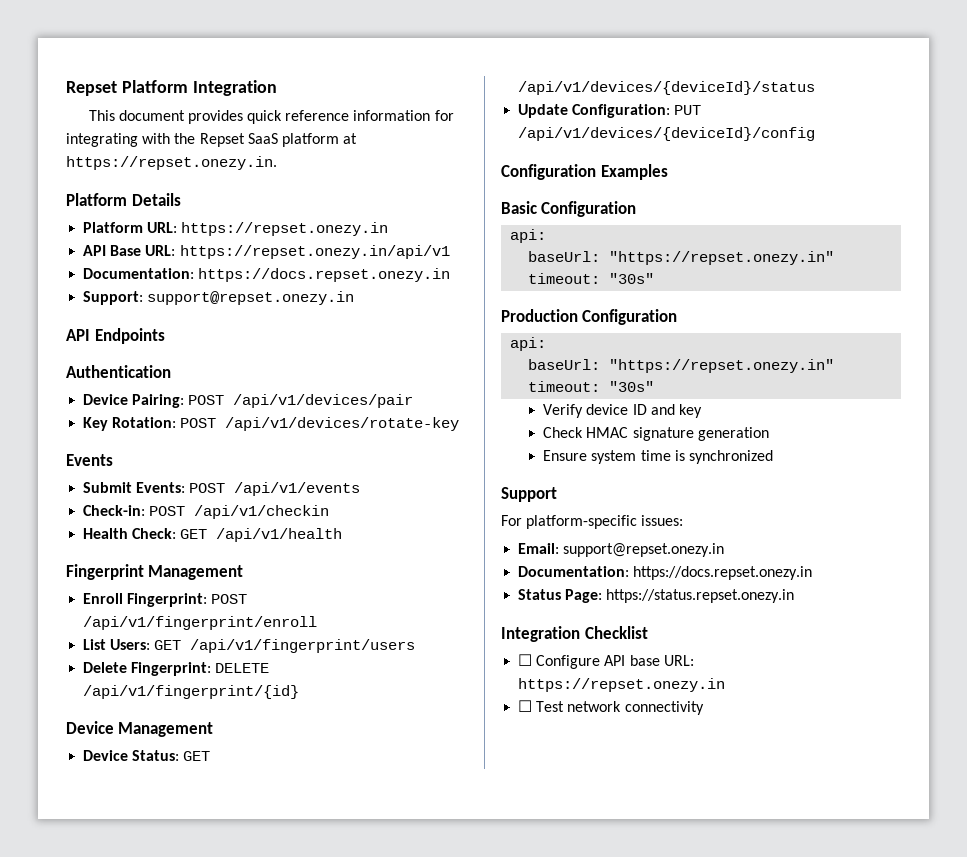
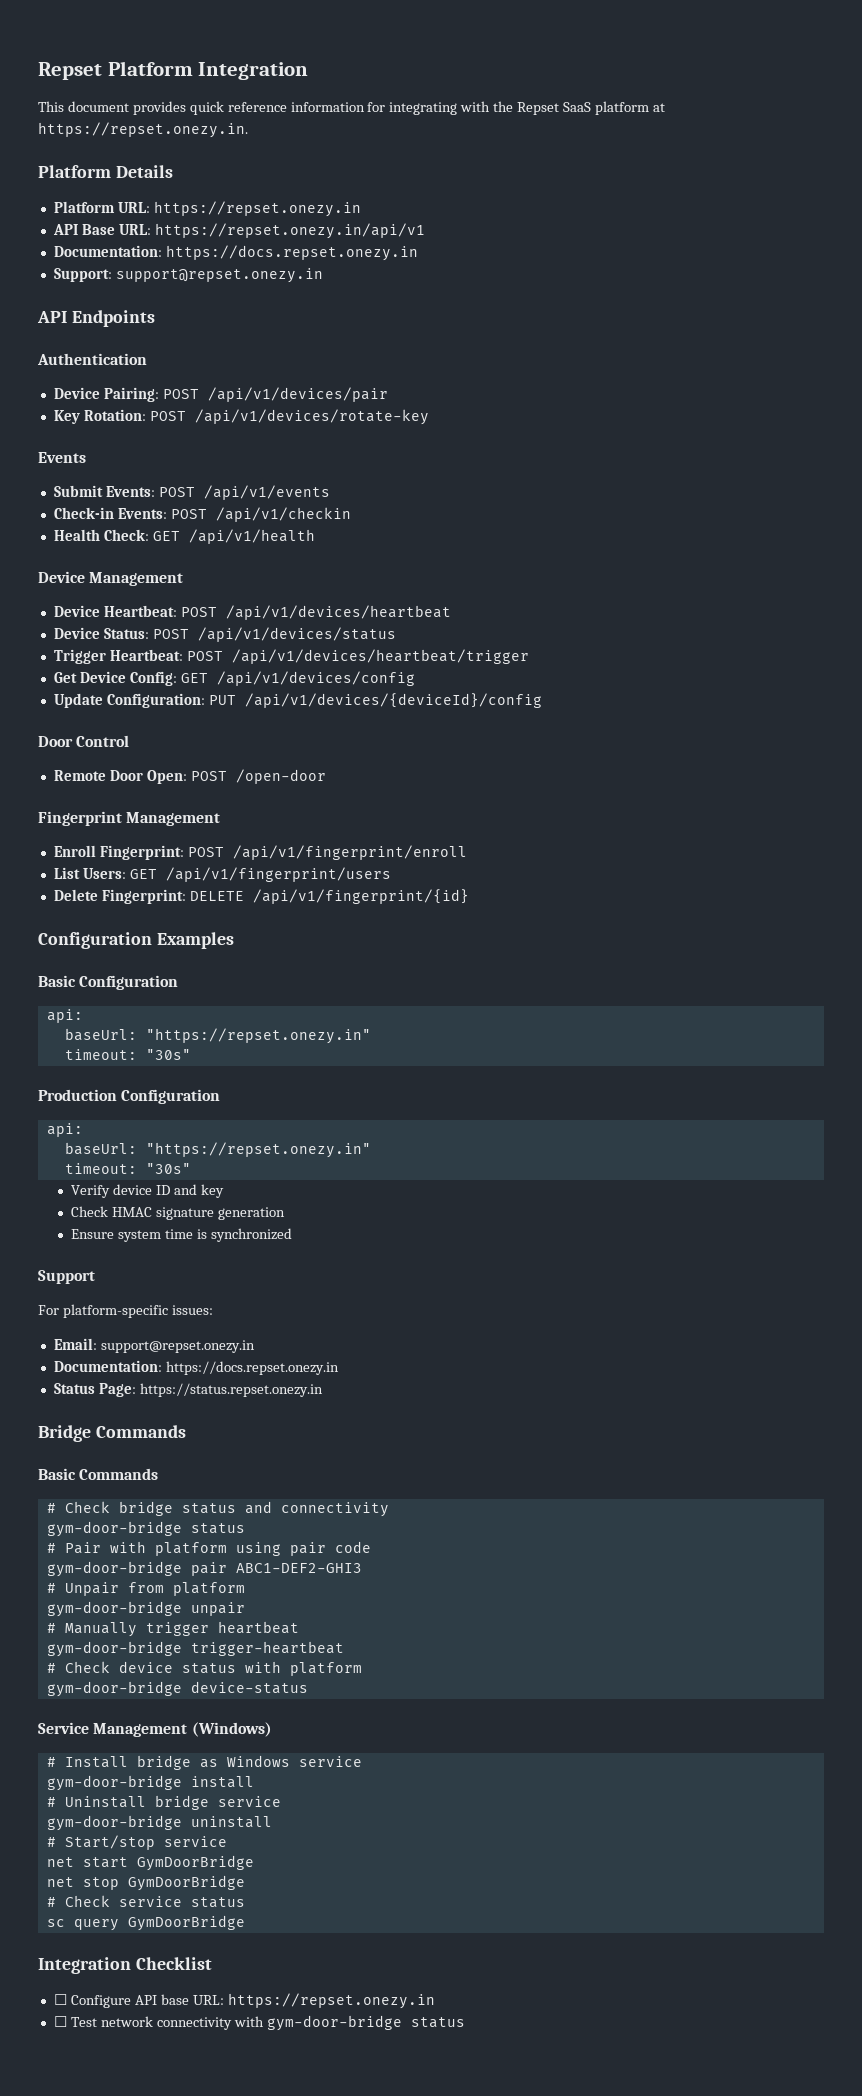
- Check-in: POST /api/v1/checkin
+ Check-in Events: POST /api/v1/checkin
+ Device Management
+ Device Heartbeat: POST /api/v1/devices/heartbeat
+ Device Status: POST /api/v1/devices/status
+ Trigger Heartbeat: POST /api/v1/devices/heartbeat/trigger
+ Get Device Config: GET /api/v1/devices/config
+ Update Configuration: PUT /api/v1/devices/{deviceId}/config
+ Door Control
+ Remote Door Open: POST /open-door
- Device Management
- Device Status: GET /api/v1/devices/{deviceId}/status
- Update Configuration: PUT /api/v1/devices/{deviceId}/config
+ Bridge Commands
+ Basic Commands
+ # Check bridge status and connectivity
+ gym-door-bridge status
+ # Pair with platform using pair code
+ gym-door-bridge pair ABC1-DEF2-GHI3
+ # Unpair from platform
+ gym-door-bridge unpair
+ # Manually trigger heartbeat
+ gym-door-bridge trigger-heartbeat
+ # Check device status with platform
+ gym-door-bridge device-status
+ Service Management (Windows)
+ # Install bridge as Windows service
+ gym-door-bridge install
+ # Uninstall bridge service
+ gym-door-bridge uninstall
+ # Start/stop service
+ net start GymDoorBridge
+ net stop GymDoorBridge
+ # Check service status
+ sc query GymDoorBridge
- ☐ Test network connectivity
+ ☐ Test network connectivity with gym-door-bridge status

